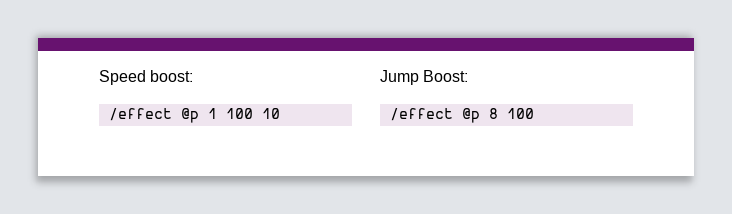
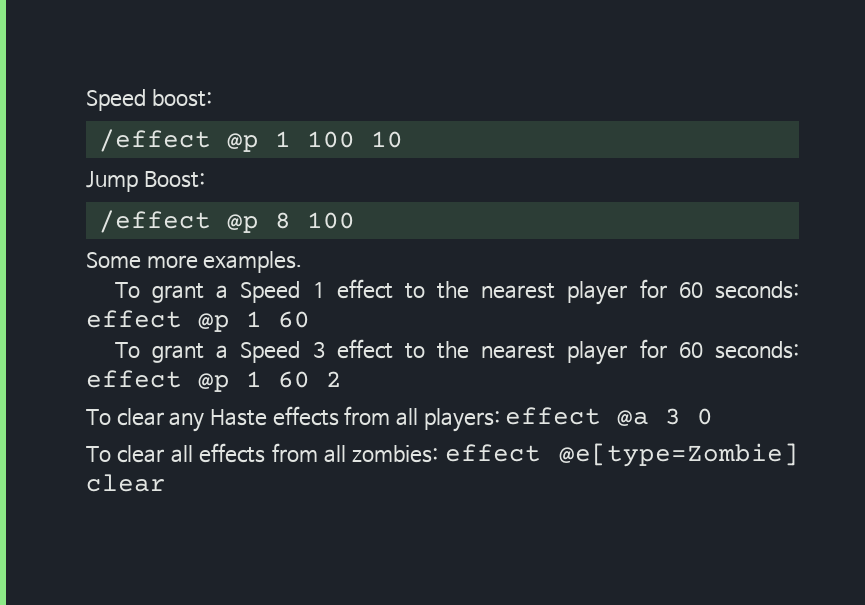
+ Some more examples.
+ To grant a Speed 1 effect to the nearest player for 60 seconds: effect @p 1 60
+ To grant a Speed 3 effect to the nearest player for 60 seconds: effect @p 1 60 2
+ To clear any Haste effects from all players: effect @a 3 0
+ To clear all effects from all zombies: effect @e[type=Zombie] clear

